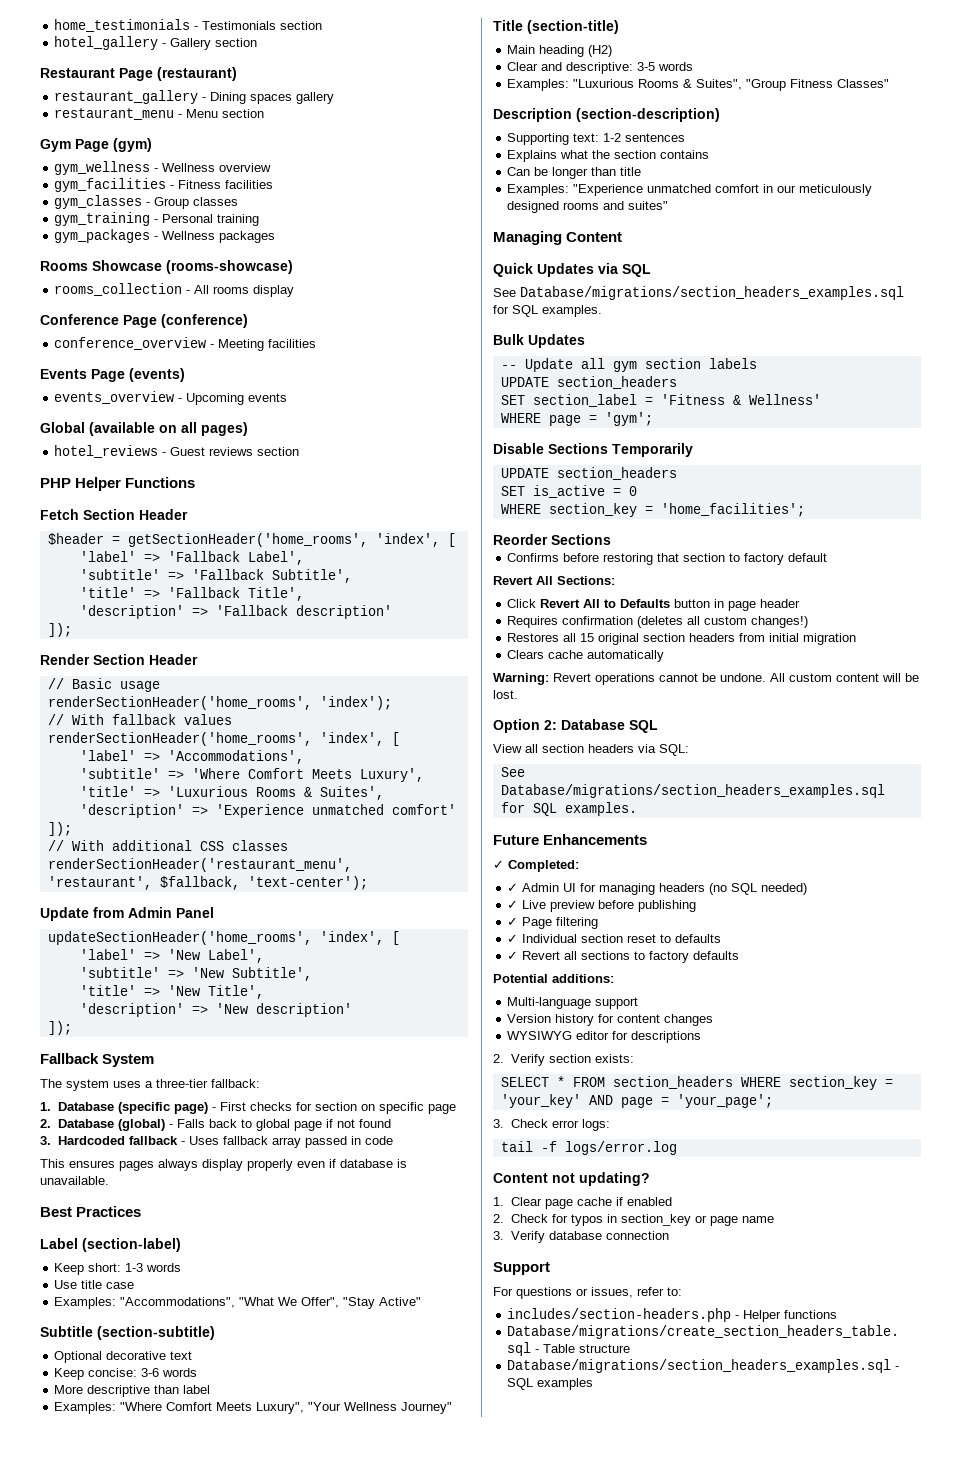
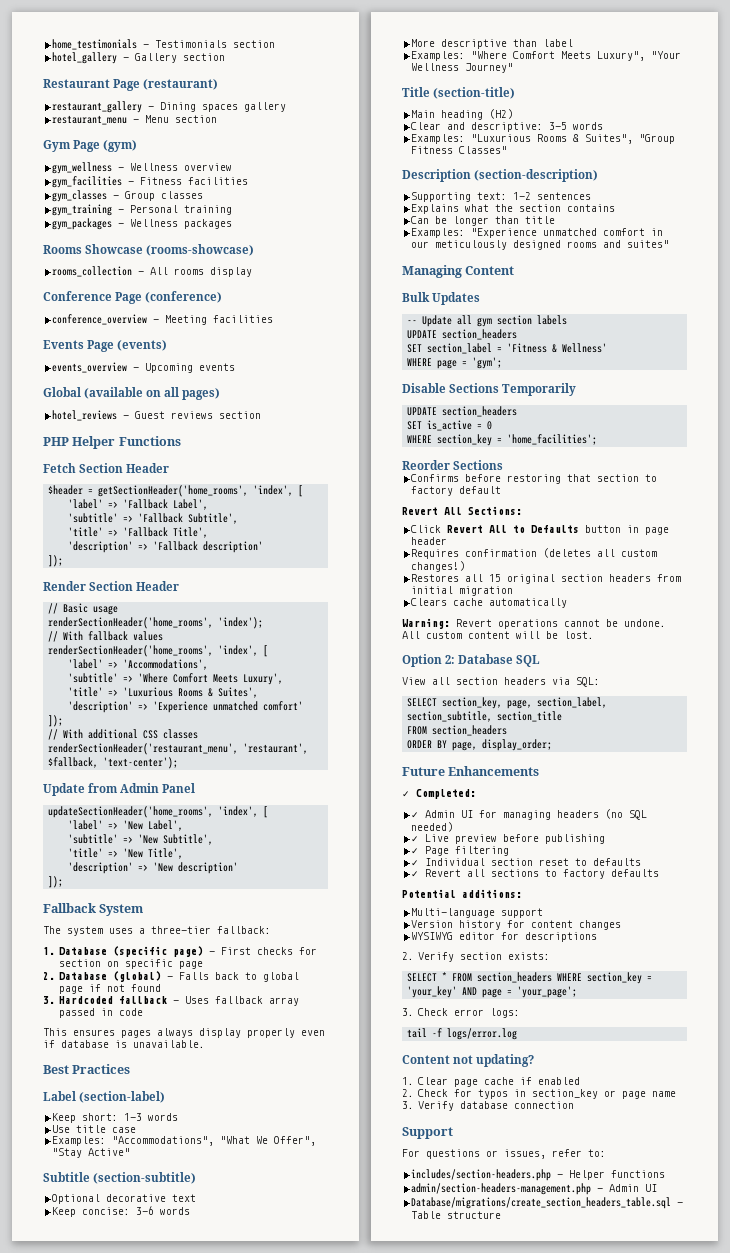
- Quick Updates via SQL
- See Database/migrations/section_headers_examples.sql for SQL examples.
  View all section headers via SQL:
- See Database/migrations/section_headers_examples.sql for SQL examples.
+ SELECT section_key, page, section_label, section_subtitle, section_title
+ FROM section_headers
+ ORDER BY page, display_order;
+ admin/section-headers-management.php - Admin UI
- Database/migrations/section_headers_examples.sql - SQL examples

